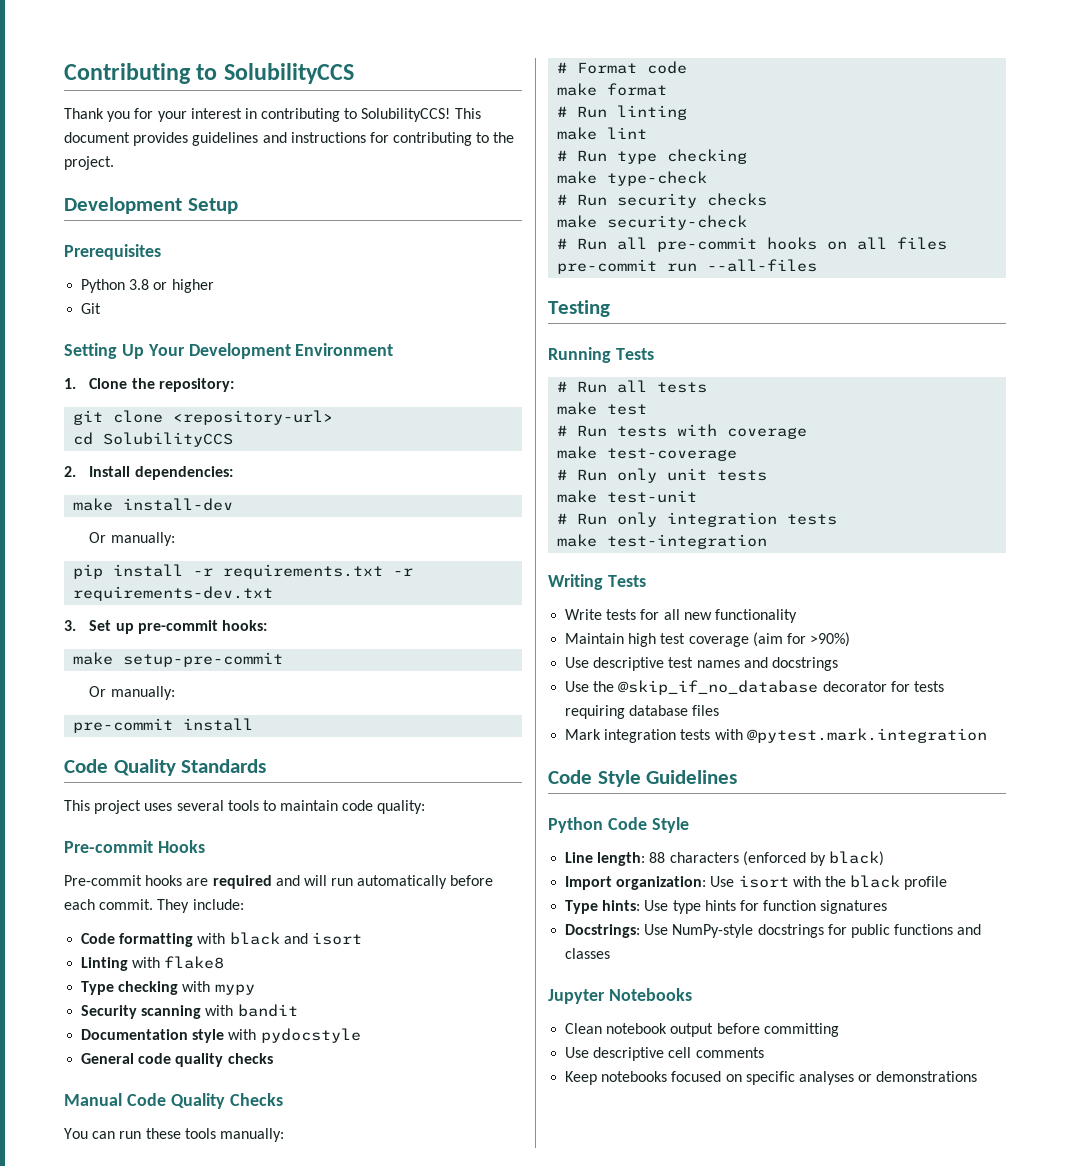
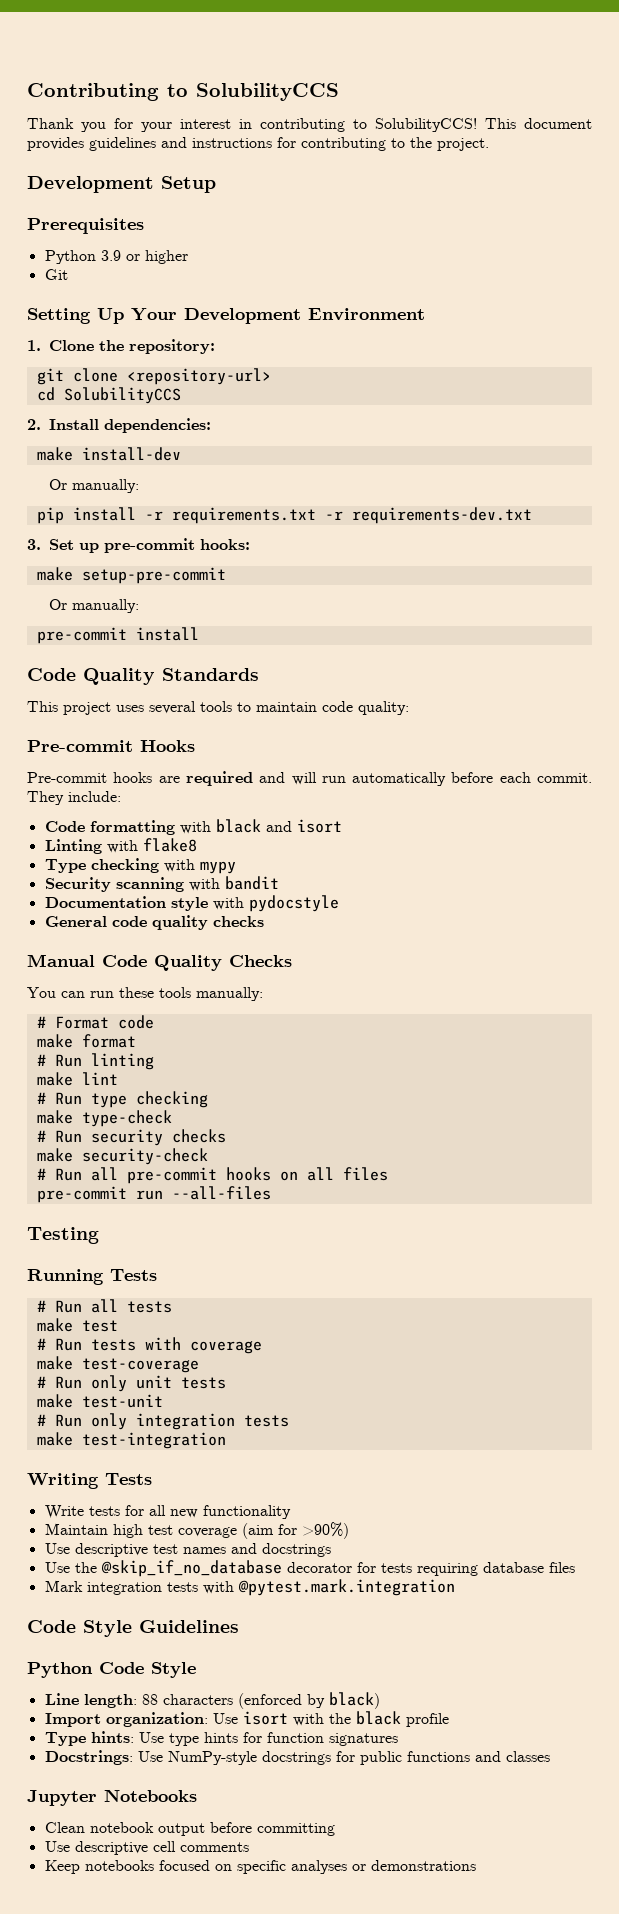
- Python 3.8 or higher
+ Python 3.9 or higher

